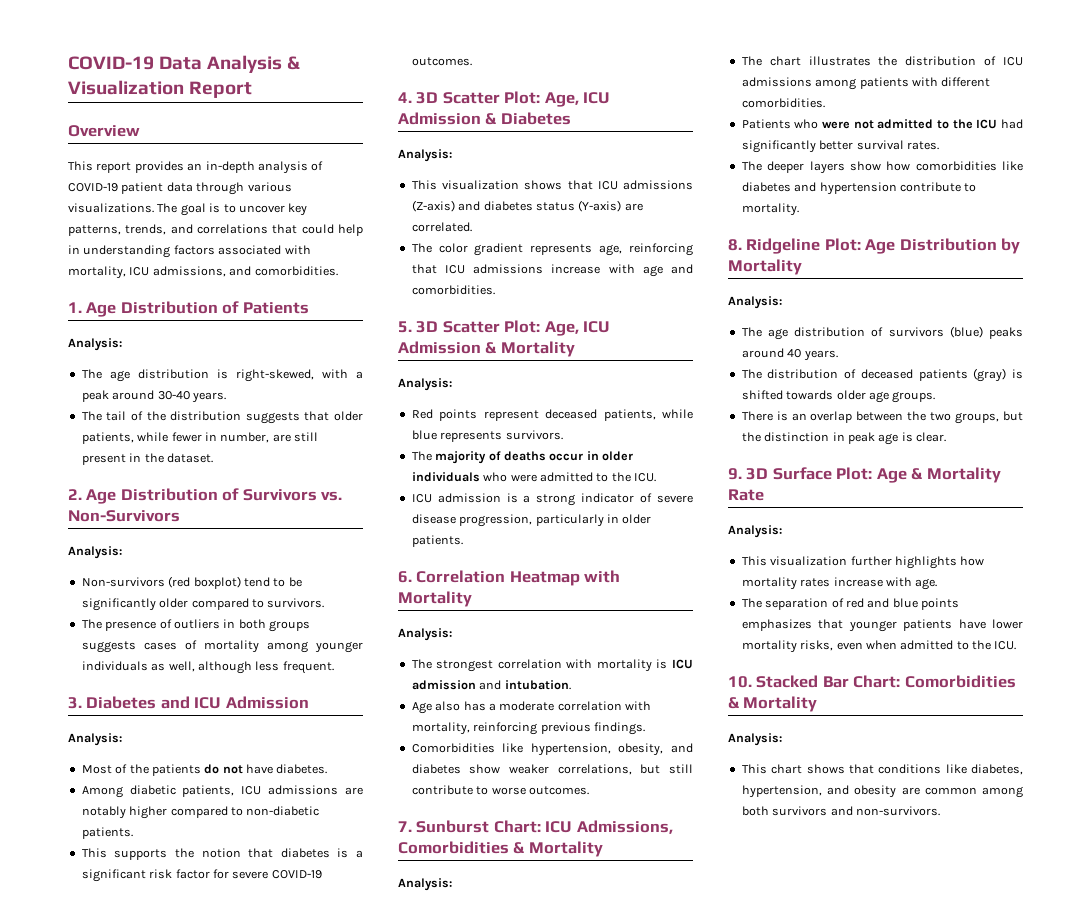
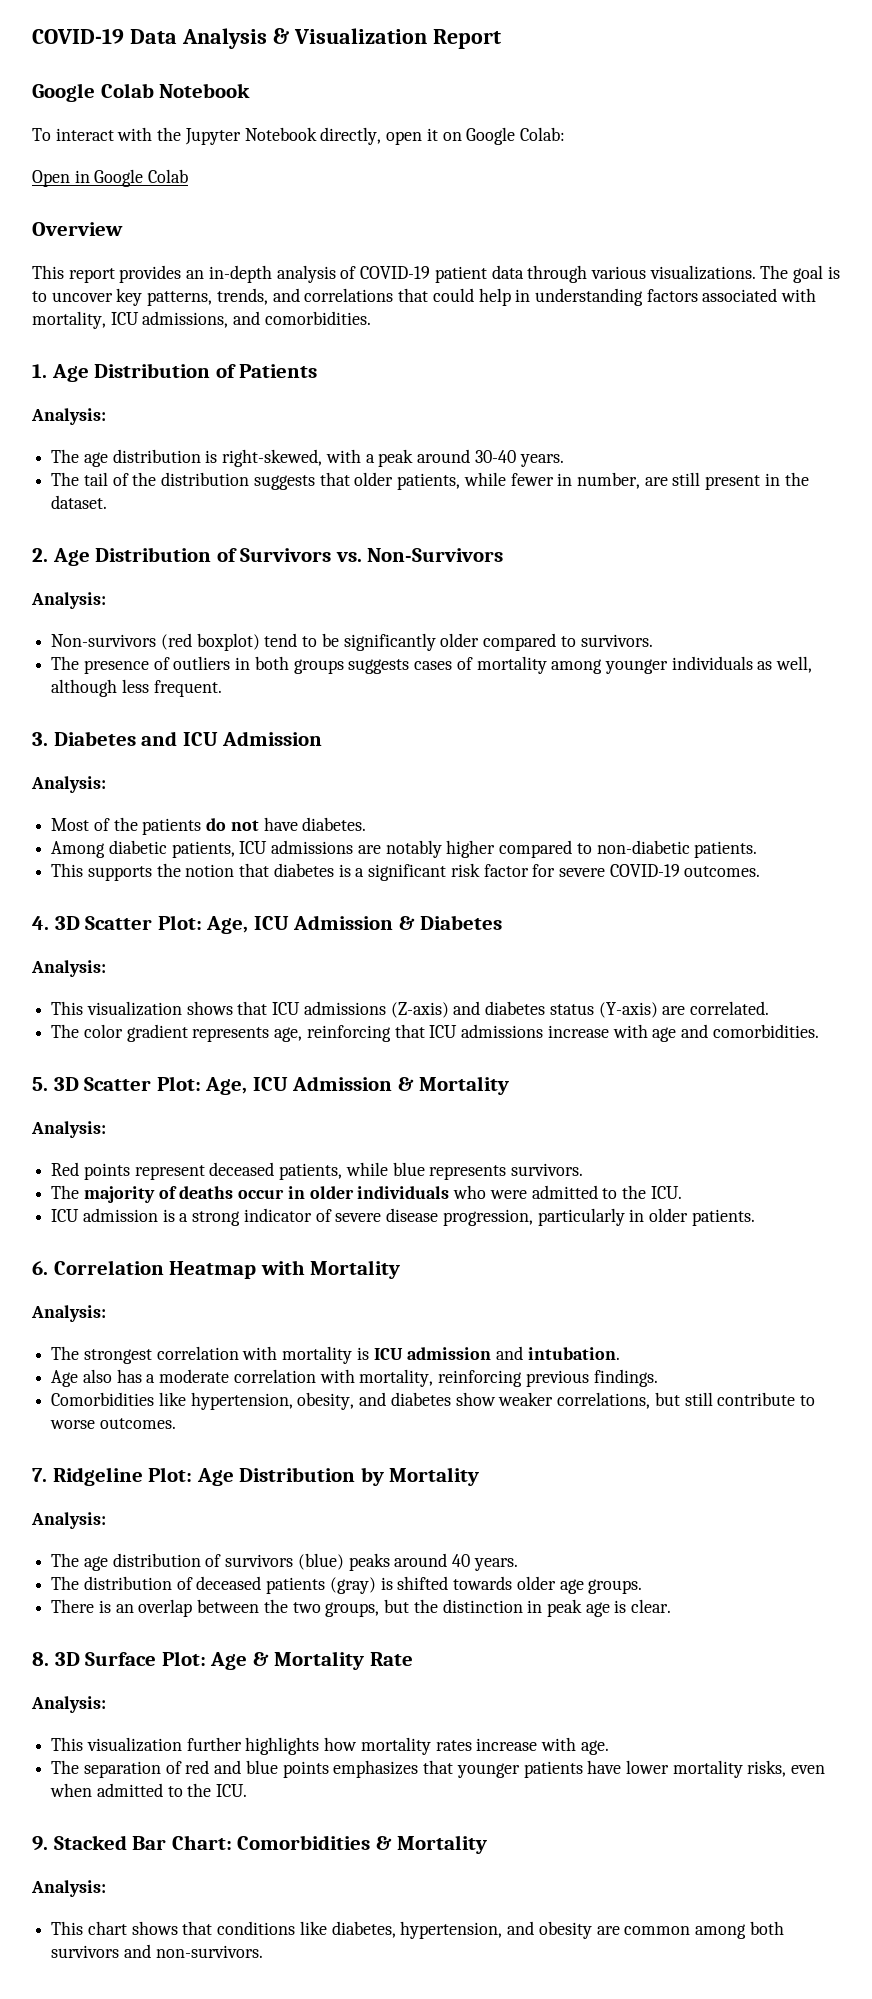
+ Google Colab Notebook
+ To interact with the Jupyter Notebook directly, open it on Google Colab:
+ Open in Google Colab
- 7. Sunburst Chart: ICU Admissions, Comorbidities & Mortality
- Analysis:
- The chart illustrates the distribution of ICU admissions among patients with different comorbidities.
- Patients who were not admitted to the ICU had significantly better survival rates.
- The deeper layers show how comorbidities like diabetes and hypertension contribute to mortality.
- 8. Ridgeline Plot: Age Distribution by Mortality
+ 7. Ridgeline Plot: Age Distribution by Mortality
- 9. 3D Surface Plot: Age & Mortality Rate
+ 8. 3D Surface Plot: Age & Mortality Rate
- 10. Stacked Bar Chart: Comorbidities & Mortality
+ 9. Stacked Bar Chart: Comorbidities & Mortality

